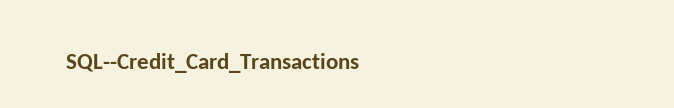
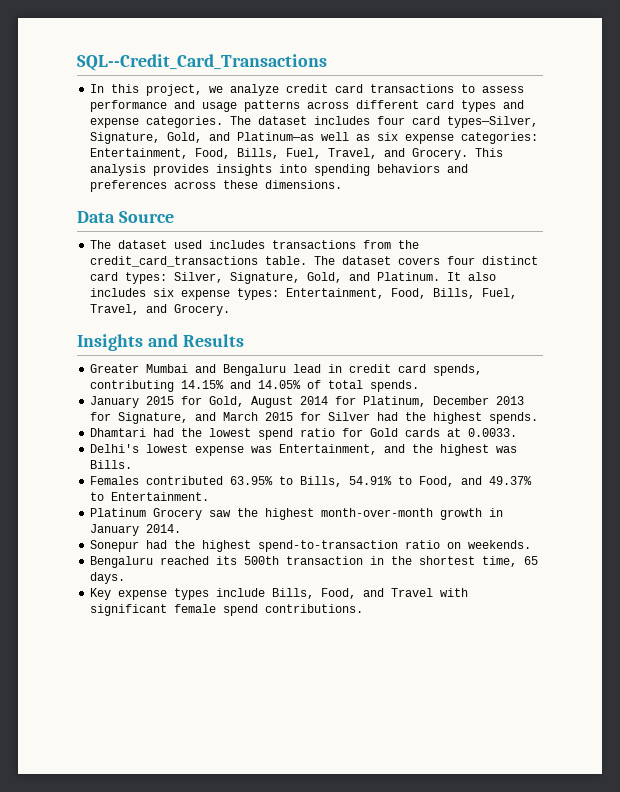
+ In this project, we analyze credit card transactions to assess performance and usage patterns across different card types and expense categories. The dataset includes four card types—Silver, Signature, Gold, and Platinum—as well as six expense categories: Entertainment, Food, Bills, Fuel, Travel, and Grocery. This analysis provides insights into spending behaviors and preferences across these dimensions.
+ Data Source
+ The dataset used includes transactions from the credit_card_transactions table. The dataset covers four distinct card types: Silver, Signature, Gold, and Platinum. It also includes six expense types: Entertainment, Food, Bills, Fuel, Travel, and Grocery.
+ Insights and Results
+ Greater Mumbai and Bengaluru lead in credit card spends, contributing 14.15% and 14.05% of total spends.
+ January 2015 for Gold, August 2014 for Platinum, December 2013 for Signature, and March 2015 for Silver had the highest spends.
+ Dhamtari had the lowest spend ratio for Gold cards at 0.0033.
+ Delhi's lowest expense was Entertainment, and the highest was Bills.
+ Females contributed 63.95% to Bills, 54.91% to Food, and 49.37% to Entertainment.
+ Platinum Grocery saw the highest month-over-month growth in January 2014.
+ Sonepur had the highest spend-to-transaction ratio on weekends.
+ Bengaluru reached its 500th transaction in the shortest time, 65 days.
+ Key expense types include Bills, Food, and Travel with significant female spend contributions.

